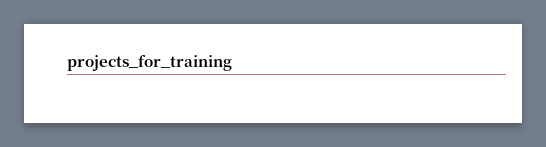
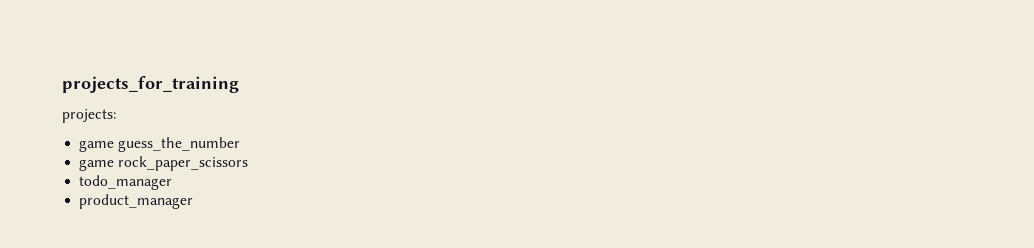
+ projects:
+ game guess_the_number
+ game rock_paper_scissors
+ todo_manager
+ product_manager

